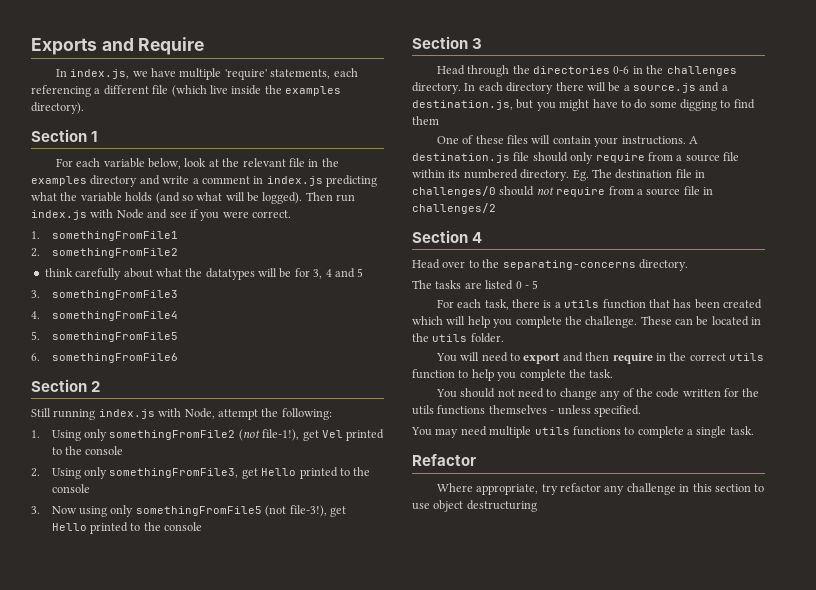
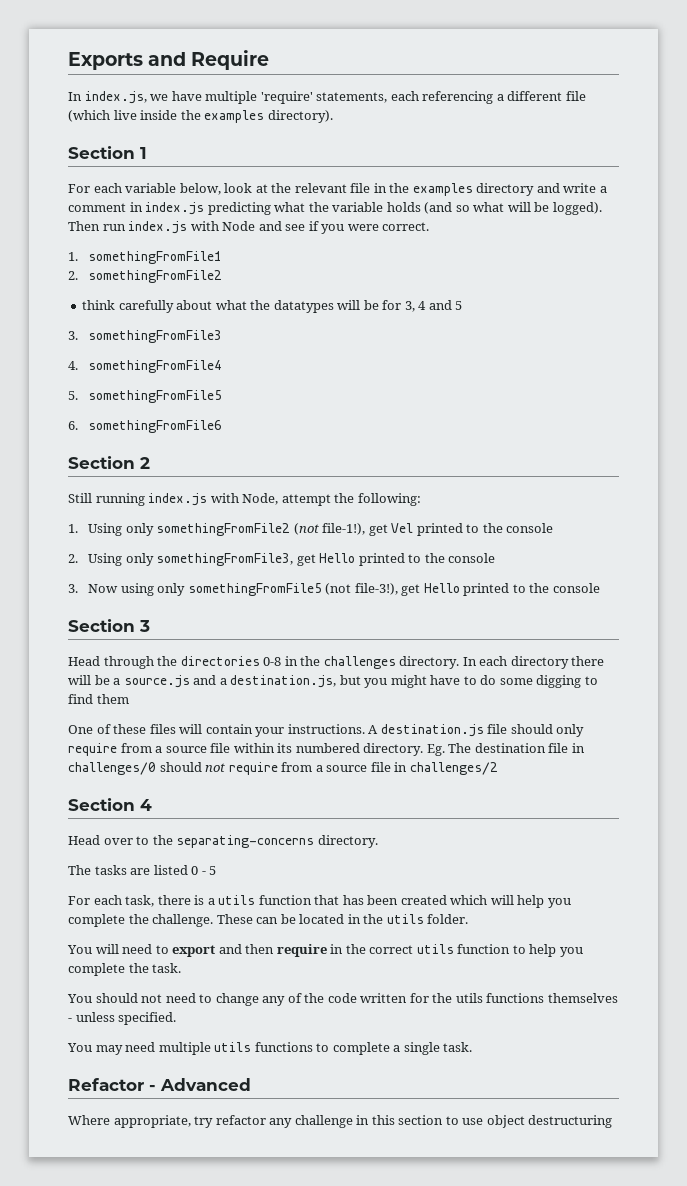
- Head through the directories 0-6 in the challenges directory.
+ Head through the directories 0-8 in the challenges directory.
- Refactor
+ Refactor - Advanced

